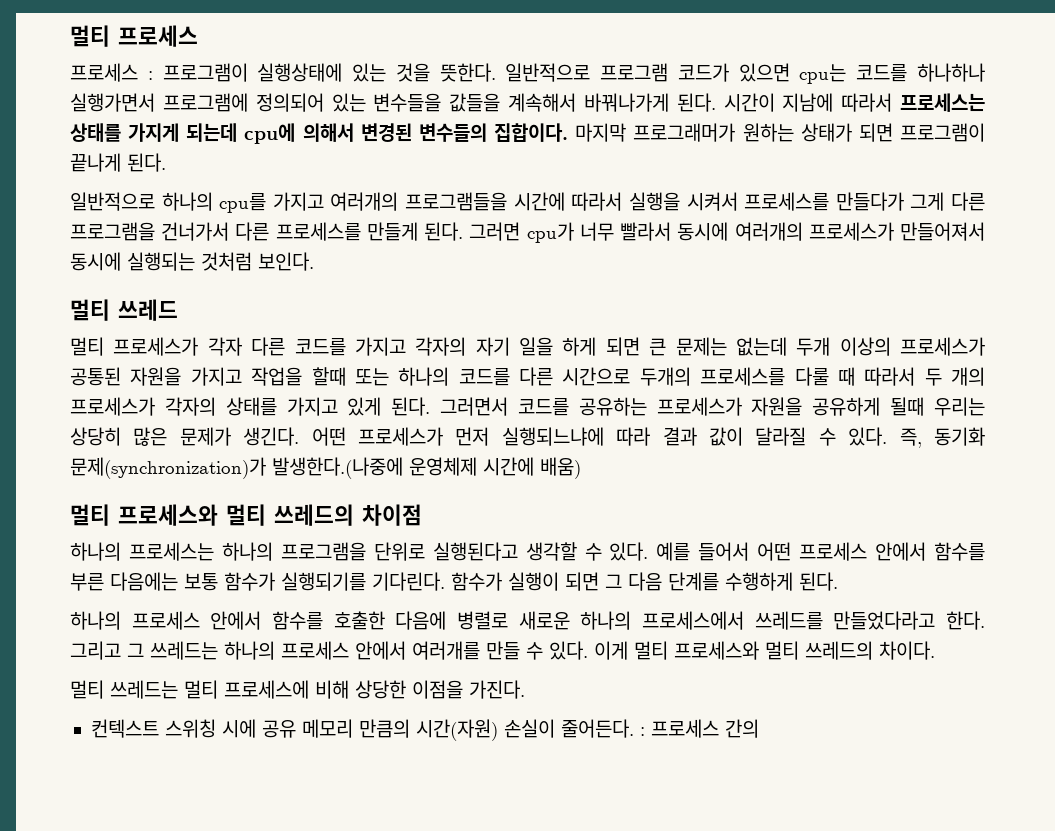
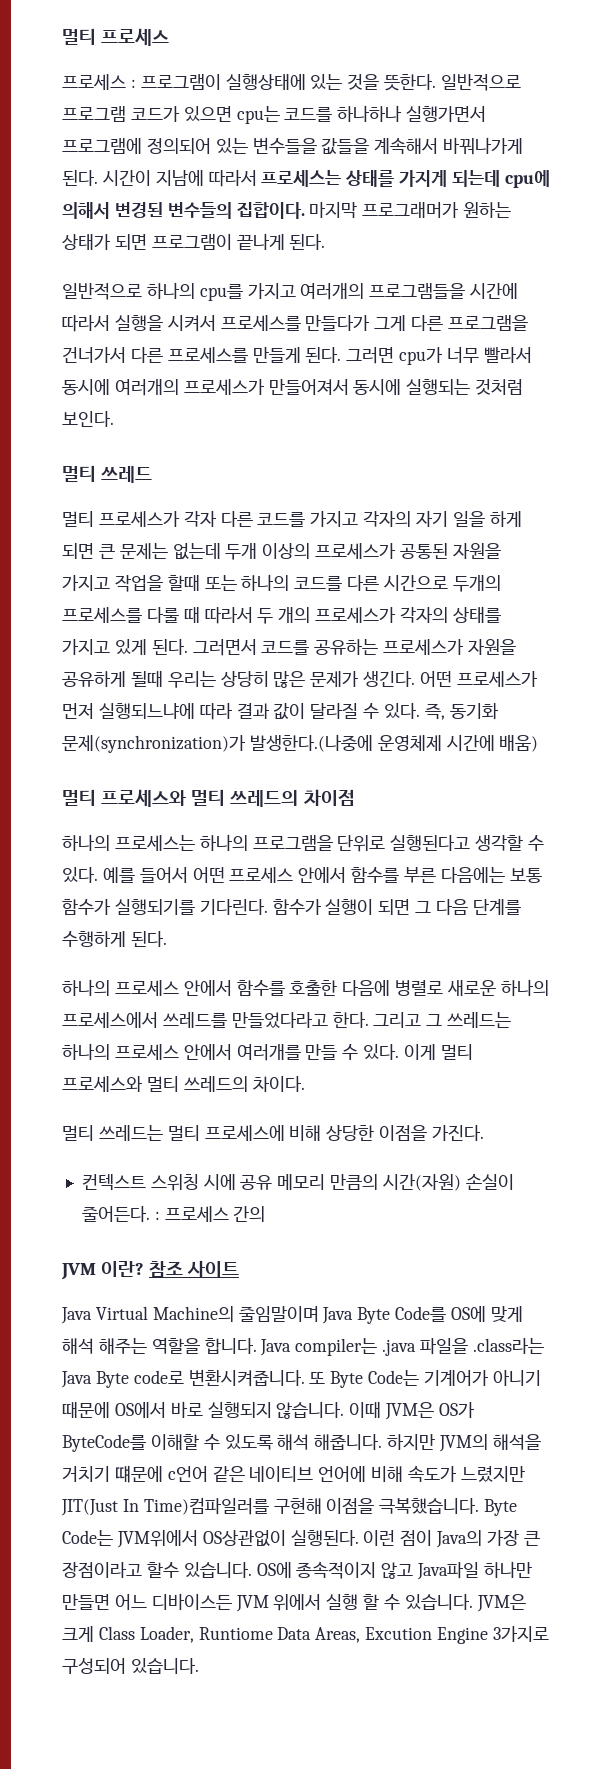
+ JVM 이란? 참조 사이트
+ Java Virtual Machine의 줄임말이며 Java Byte Code를 OS에 맞게 해석 해주는 역할을 합니다. Java compiler는 .java 파일을 .class라는 Java Byte code로 변환시켜줍니다. 또 Byte Code는 기계어가 아니기 때문에 OS에서 바로 실행되지 않습니다. 이때 JVM은 OS가 ByteCode를 이해할 수 있도록 해석 해줍니다. 하지만 JVM의 해석을 거치기 떄문에 c언어 같은 네이티브 언어에 비해 속도가 느렸지만 JIT(Just In Time)컴파일러를 구현해 이점을 극복했습니다. Byte Code는 JVM위에서 OS상관없이 실행된다. 이런 점이 Java의 가장 큰 장점이라고 할수 있습니다. OS에 종속적이지 않고 Java파일 하나만 만들면 어느 디바이스든 JVM 위에서 실행 할 수 있습니다. JVM은 크게 Class Loader, Runtiome Data Areas, Excution Engine 3가지로 구성되어 있습니다.

